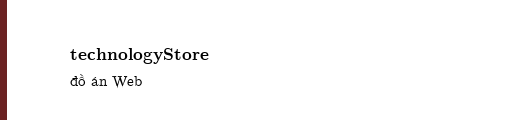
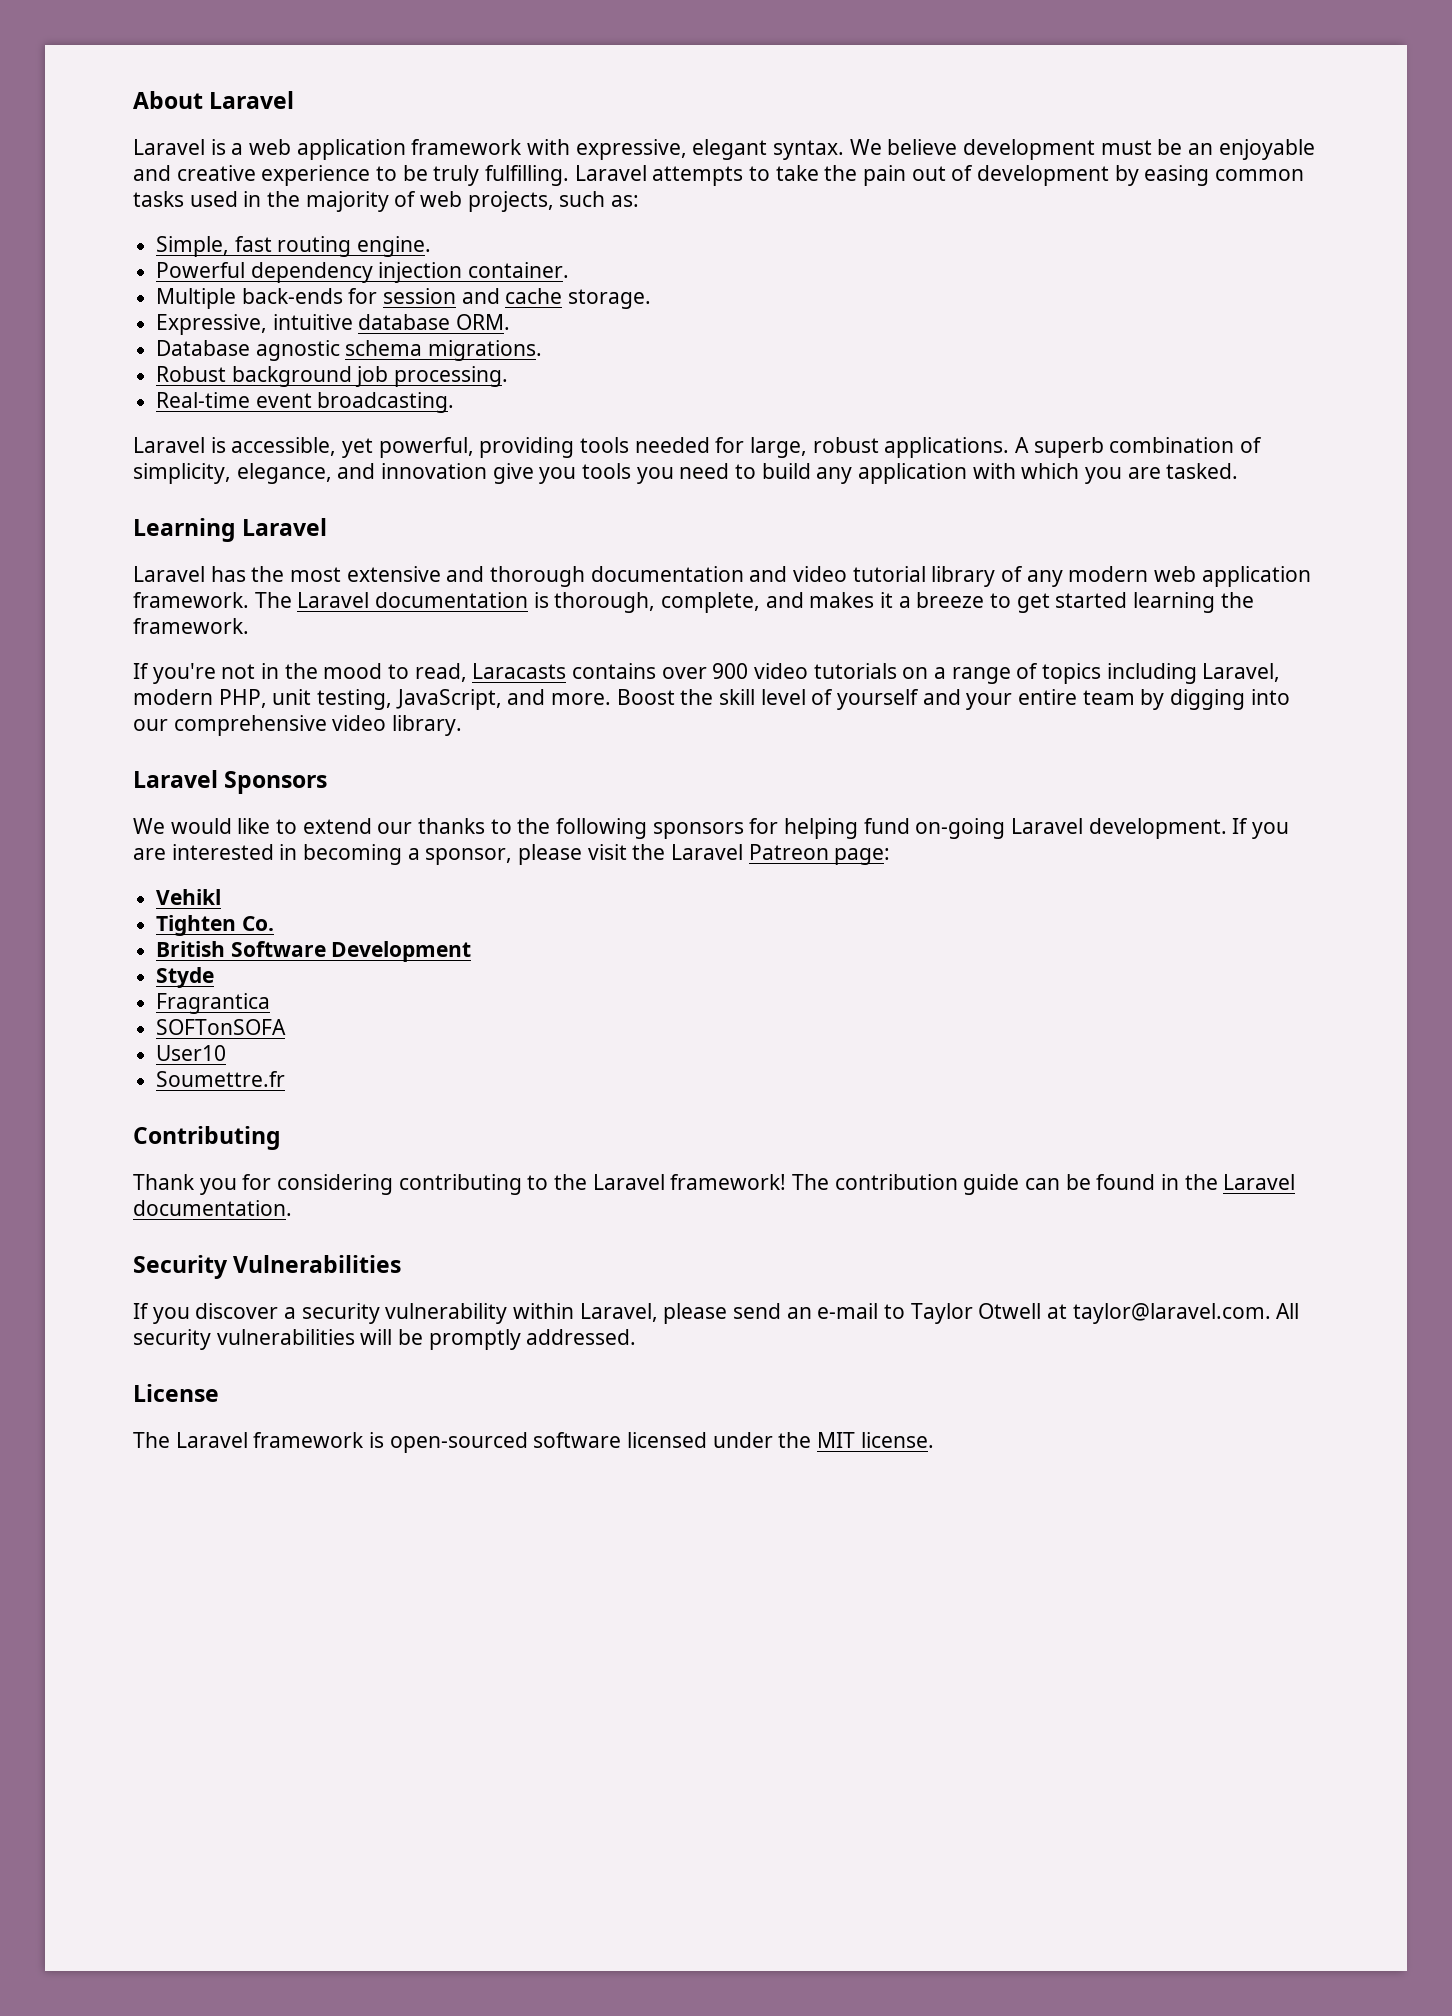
- technologyStore
- đồ án Web
+ About Laravel
+ Laravel is a web application framework with expressive, elegant syntax. We believe development must be an enjoyable and creative experience to be truly fulfilling. Laravel attempts to take the pain out of development by easing common tasks used in the majority of web projects, such as:
+ Simple, fast routing engine.
+ Powerful dependency injection container.
+ Multiple back-ends for session and cache storage.
+ Expressive, intuitive database ORM.
+ Database agnostic schema migrations.
+ Robust background job processing.
+ Real-time event broadcasting.
+ Laravel is accessible, yet powerful, providing tools needed for large, robust applications. A superb combination of simplicity, elegance, and innovation give you tools you need to build any application with which you are tasked.
+ Learning Laravel
+ Laravel has the most extensive and thorough documentation and video tutorial library of any modern web application framework. The Laravel documentation is thorough, complete, and makes it a breeze to get started learning the framework.
+ If you're not in the mood to read, Laracasts contains over 900 video tutorials on a range of topics including Laravel, modern PHP, unit testing, JavaScript, and more. Boost the skill level of yourself and your entire team by digging into our comprehensive video library.
+ Laravel Sponsors
+ We would like to extend our thanks to the following sponsors for helping fund on-going Laravel development. If you are interested in becoming a sponsor, please visit the Laravel Patreon page:
+ Vehikl
+ Tighten Co.
+ British Software Development
+ Styde
+ Fragrantica
+ SOFTonSOFA
+ User10
+ Soumettre.fr
+ Contributing
+ Thank you for considering contributing to the Laravel framework! The contribution guide can be found in the Laravel documentation.
+ Security Vulnerabilities
+ If you discover a security vulnerability within Laravel, please send an e-mail to Taylor Otwell at taylor@laravel.com. All security vulnerabilities will be promptly addressed.
+ License
+ The Laravel framework is open-sourced software licensed under the MIT license.

